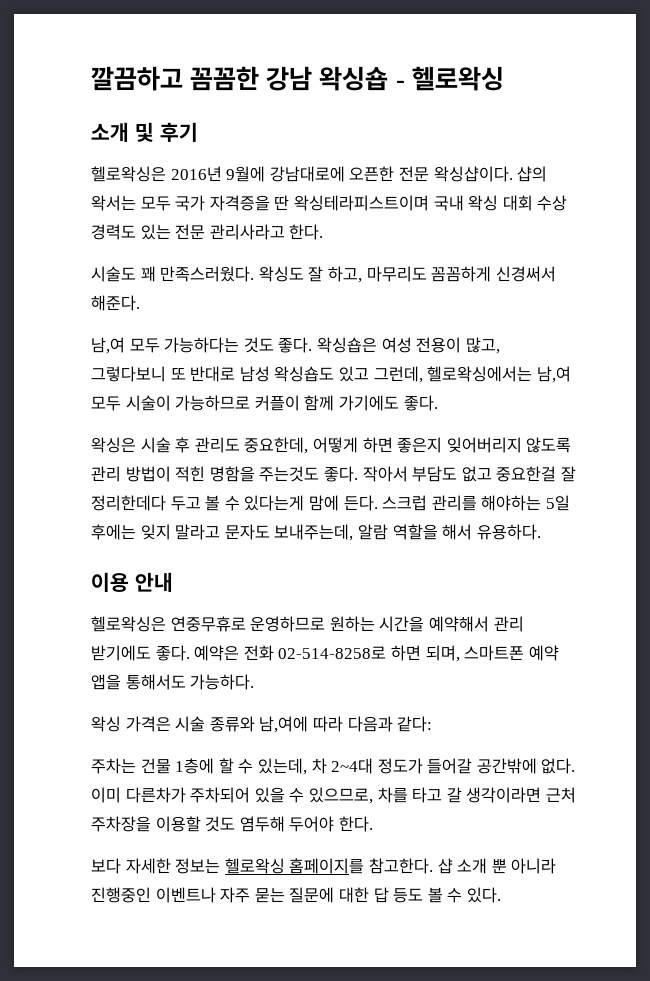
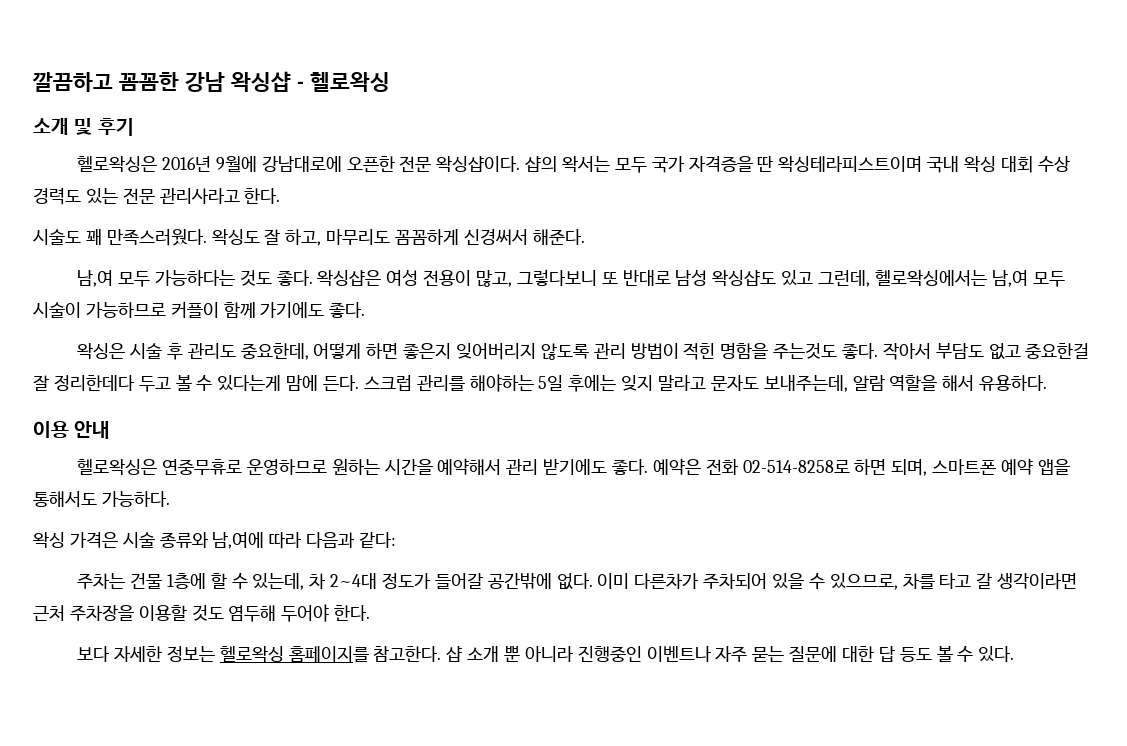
- 깔끔하고 꼼꼼한 강남 왁싱숍 - 헬로왁싱
+ 깔끔하고 꼼꼼한 강남 왁싱샵 - 헬로왁싱
- 왁싱숍은 여성 전용이 많고, 그렇다보니 또 반대로 남성 왁싱숍도 있고 그런데, 헬로왁싱에서는 남,여 모두 시술이 가능하므로 커플이 함께 가기에도 좋다.
+ 왁싱샵은 여성 전용이 많고, 그렇다보니 또 반대로 남성 왁싱샵도 있고 그런데, 헬로왁싱에서는 남,여 모두 시술이 가능하므로 커플이 함께 가기에도 좋다.

